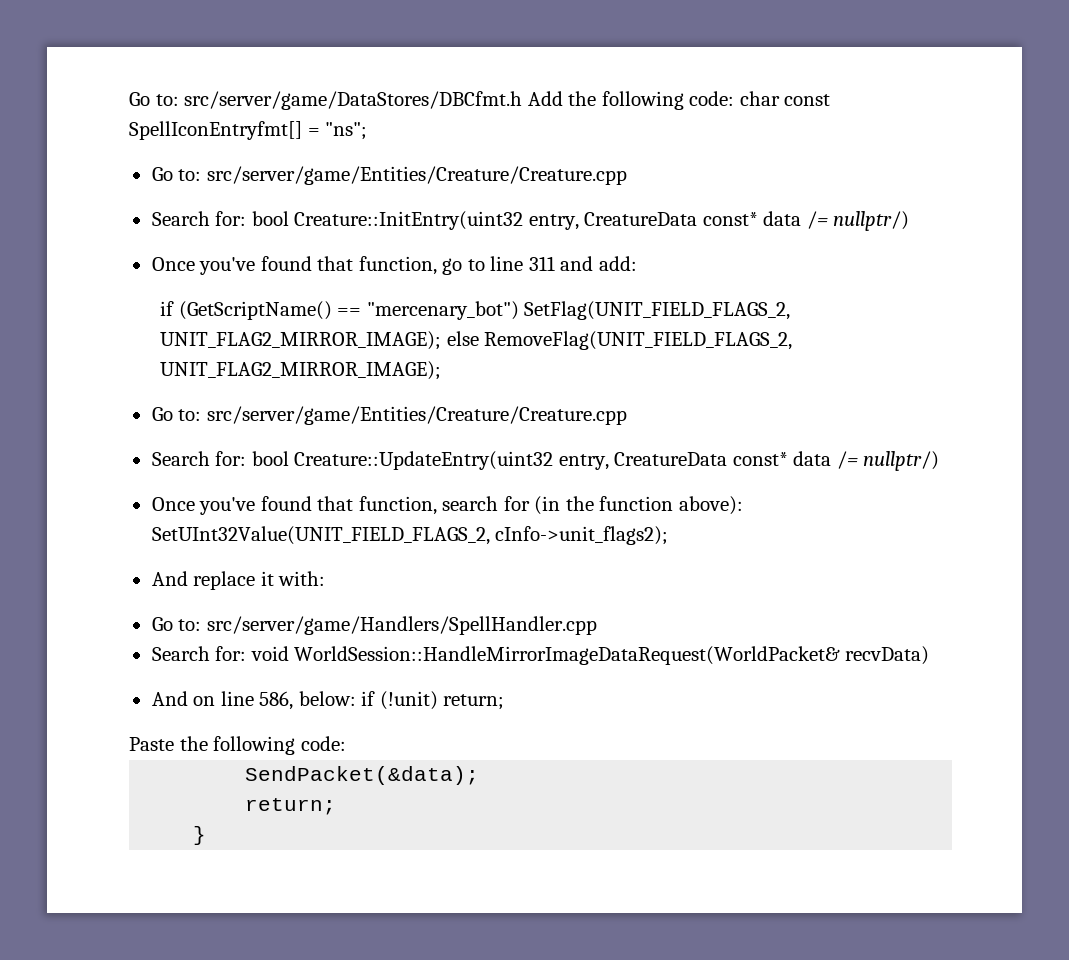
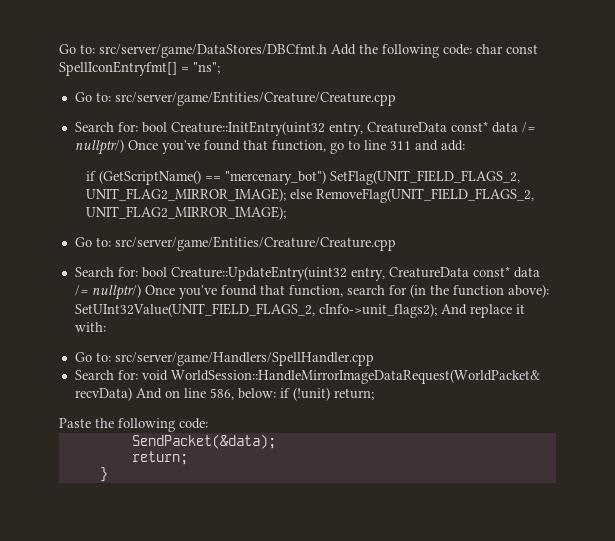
- Search for: bool Creature::InitEntry(uint32 entry, CreatureData const* data /= nullptr/)
- Once you've found that function, go to line 311 and add:
+ Search for: bool Creature::InitEntry(uint32 entry, CreatureData const* data /= nullptr/) Once you've found that function, go to line 311 and add:
- Search for: bool Creature::UpdateEntry(uint32 entry, CreatureData const* data /= nullptr/)
- Once you've found that function, search for (in the function above): SetUInt32Value(UNIT_FIELD_FLAGS_2, cInfo->unit_flags2);
- And replace it with:
+ Search for: bool Creature::UpdateEntry(uint32 entry, CreatureData const* data /= nullptr/) Once you've found that function, search for (in the function above): SetUInt32Value(UNIT_FIELD_FLAGS_2, cInfo->unit_flags2); And replace it with:
- Search for: void WorldSession::HandleMirrorImageDataRequest(WorldPacket& recvData)
- And on line 586, below: if (!unit) return;
+ Search for: void WorldSession::HandleMirrorImageDataRequest(WorldPacket& recvData) And on line 586, below: if (!unit) return;

